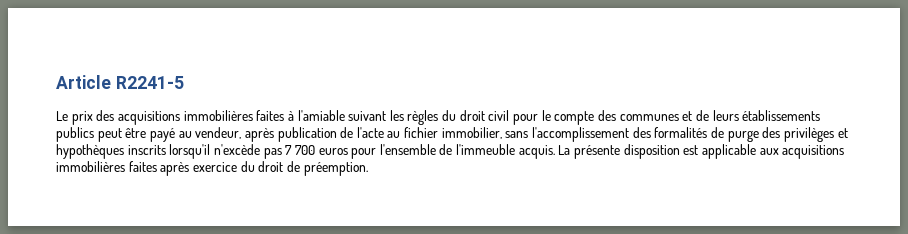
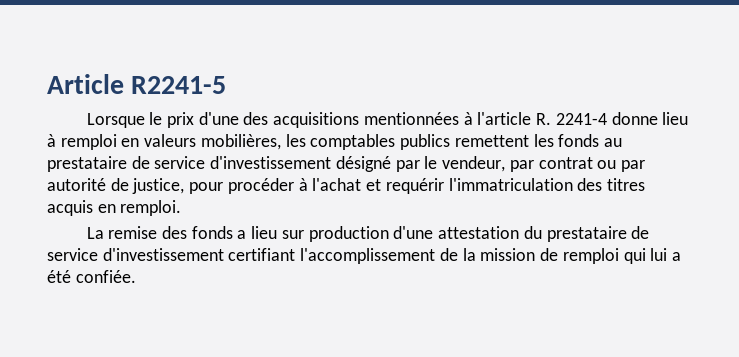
- Le prix des acquisitions immobilières faites à l'amiable suivant les règles du droit civil pour le compte des communes et de leurs établissements publics peut être payé au vendeur, après publication de l'acte au fichier immobilier, sans l'accomplissement des formalités de purge des privilèges et hypothèques inscrits lorsqu'il n'excède pas 7 700 euros pour l'ensemble de l'immeuble acquis. La présente disposition est applicable aux acquisitions immobilières faites après exercice du droit de préemption.
+ Lorsque le prix d'une des acquisitions mentionnées à l'article R. 2241-4 donne lieu à remploi en valeurs mobilières, les comptables publics remettent les fonds au prestataire de service d'investissement désigné par le vendeur, par contrat ou par autorité de justice, pour procéder à l'achat et requérir l'immatriculation des titres acquis en remploi.
+ La remise des fonds a lieu sur production d'une attestation du prestataire de service d'investissement certifiant l'accomplissement de la mission de remploi qui lui a été confiée.

